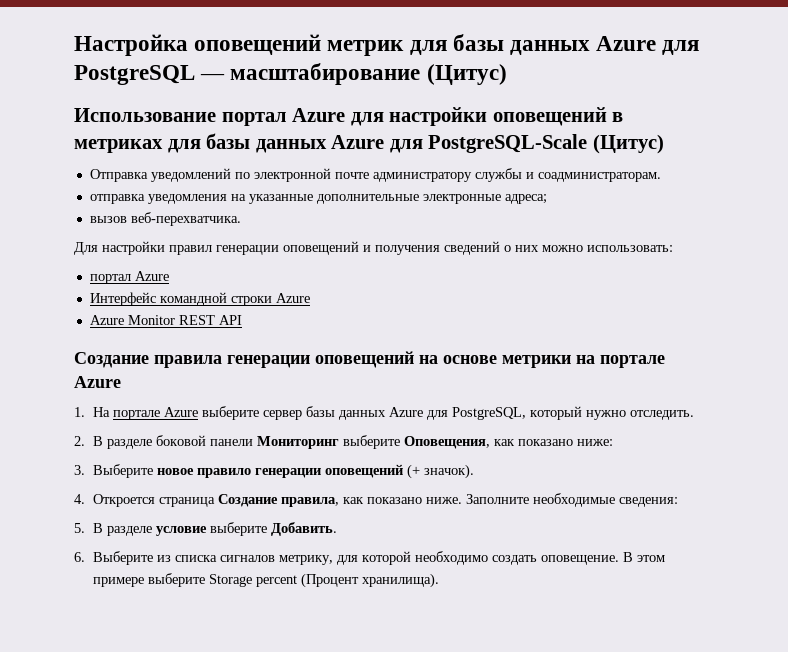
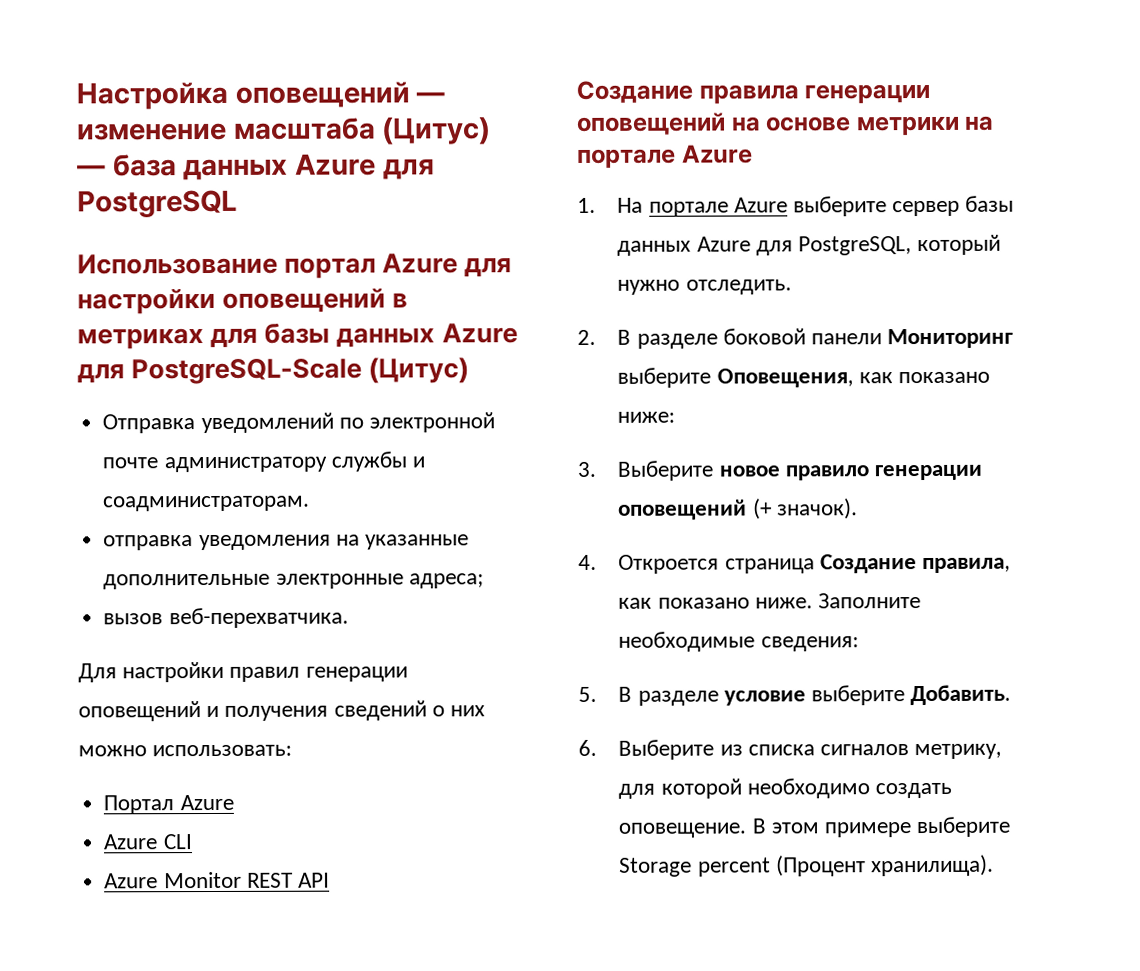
- Настройка оповещений метрик для базы данных Azure для PostgreSQL — масштабирование (Цитус)
+ Настройка оповещений — изменение масштаба (Цитус) — база данных Azure для PostgreSQL
  Для настройки правил генерации оповещений и получения сведений о них можно использовать:
- портал Azure
- Интерфейс командной строки Azure
+ Портал Azure
+ Azure CLI

